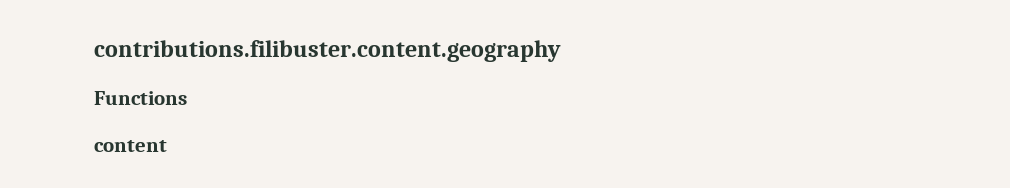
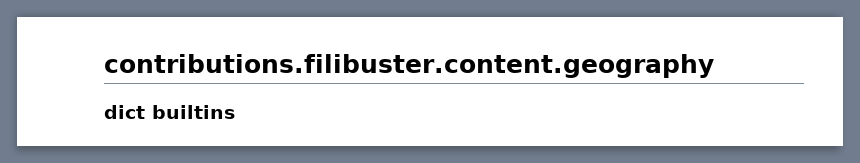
- Functions
- content
+ dict builtins

